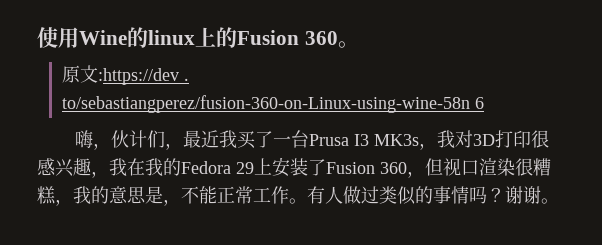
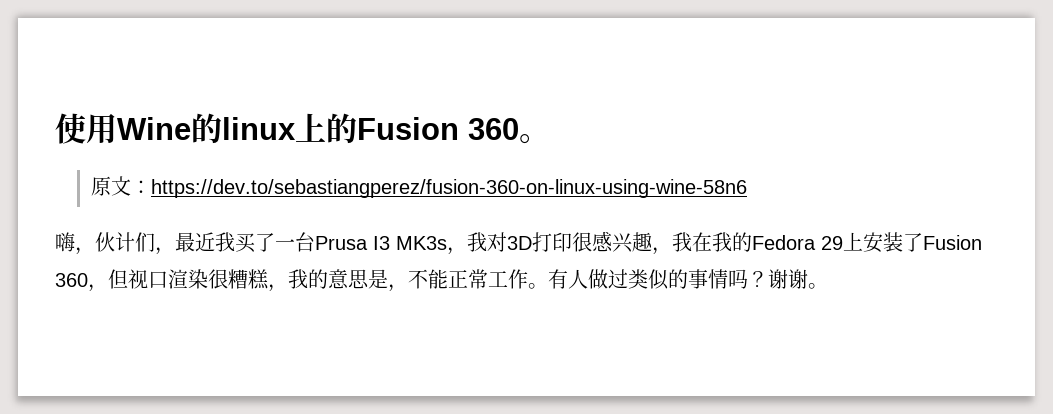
- 原文:https://dev . to/sebastiangperez/fusion-360-on-Linux-using-wine-58n 6
+ 原文：https://dev.to/sebastiangperez/fusion-360-on-linux-using-wine-58n6

